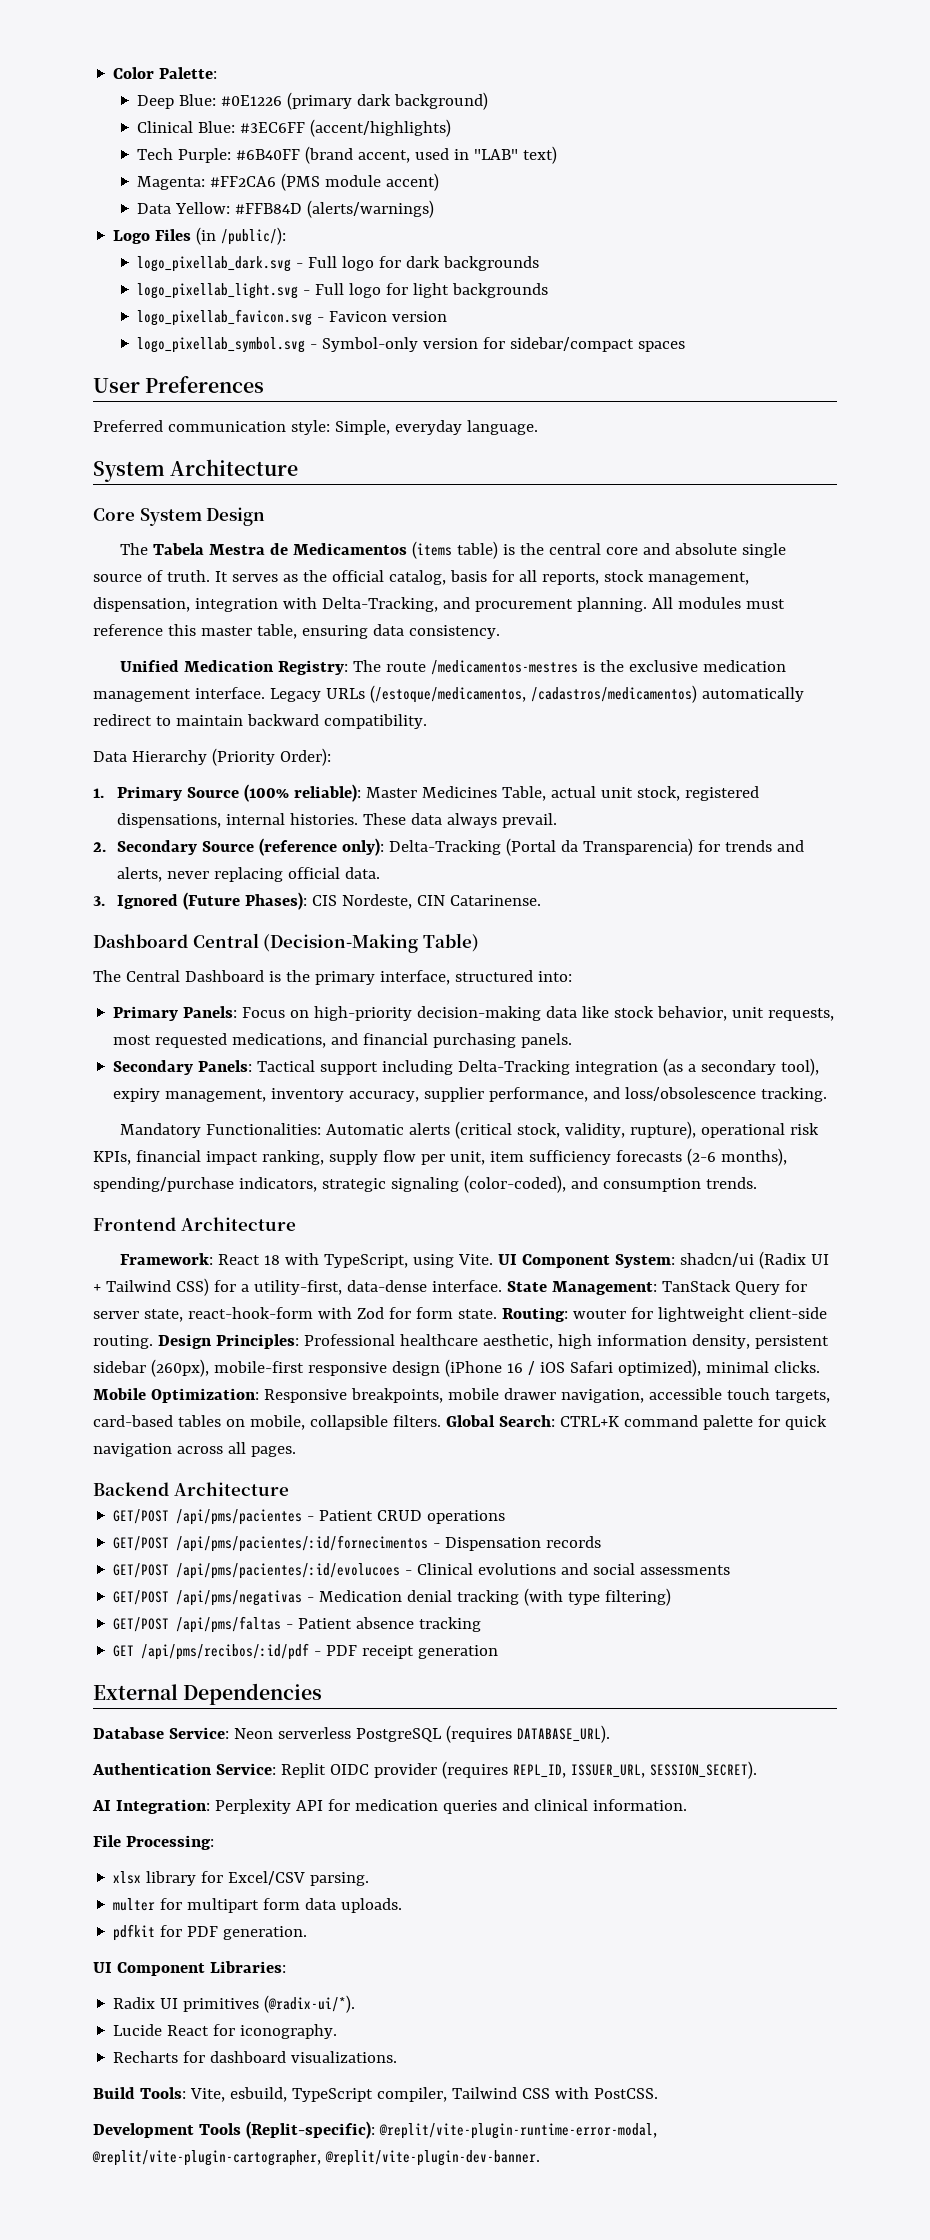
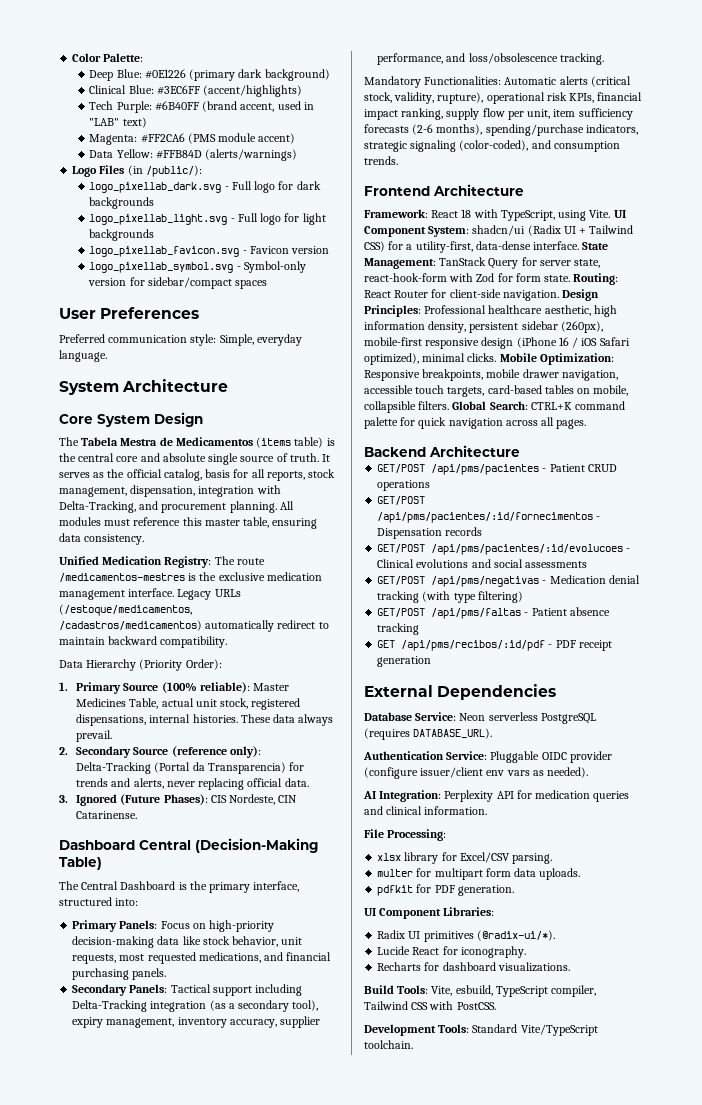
- Routing: wouter for lightweight client-side routing.
+ Routing: React Router for client-side navigation.
- Authentication Service: Replit OIDC provider (requires REPL_ID, ISSUER_URL, SESSION_SECRET).
+ Authentication Service: Pluggable OIDC provider (configure issuer/client env vars as needed).
- Development Tools (Replit-specific): @replit/vite-plugin-runtime-error-modal, @replit/vite-plugin-cartographer, @replit/vite-plugin-dev-banner.
+ Development Tools: Standard Vite/TypeScript toolchain.

